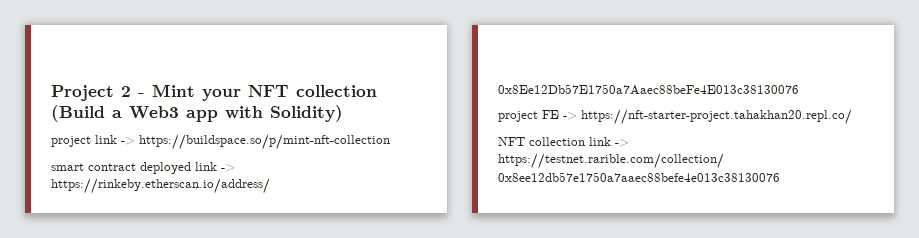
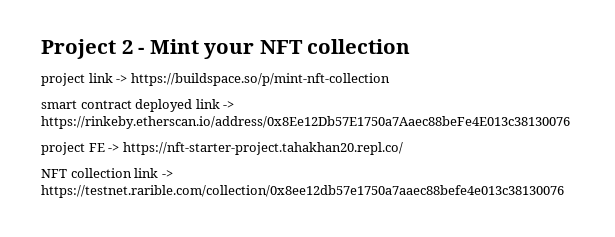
- Project 2 - Mint your NFT collection (Build a Web3 app with Solidity)
+ Project 2 - Mint your NFT collection

